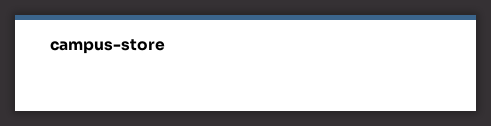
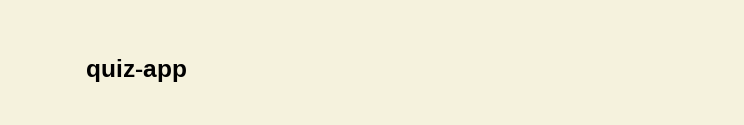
- campus-store
+ quiz-app

